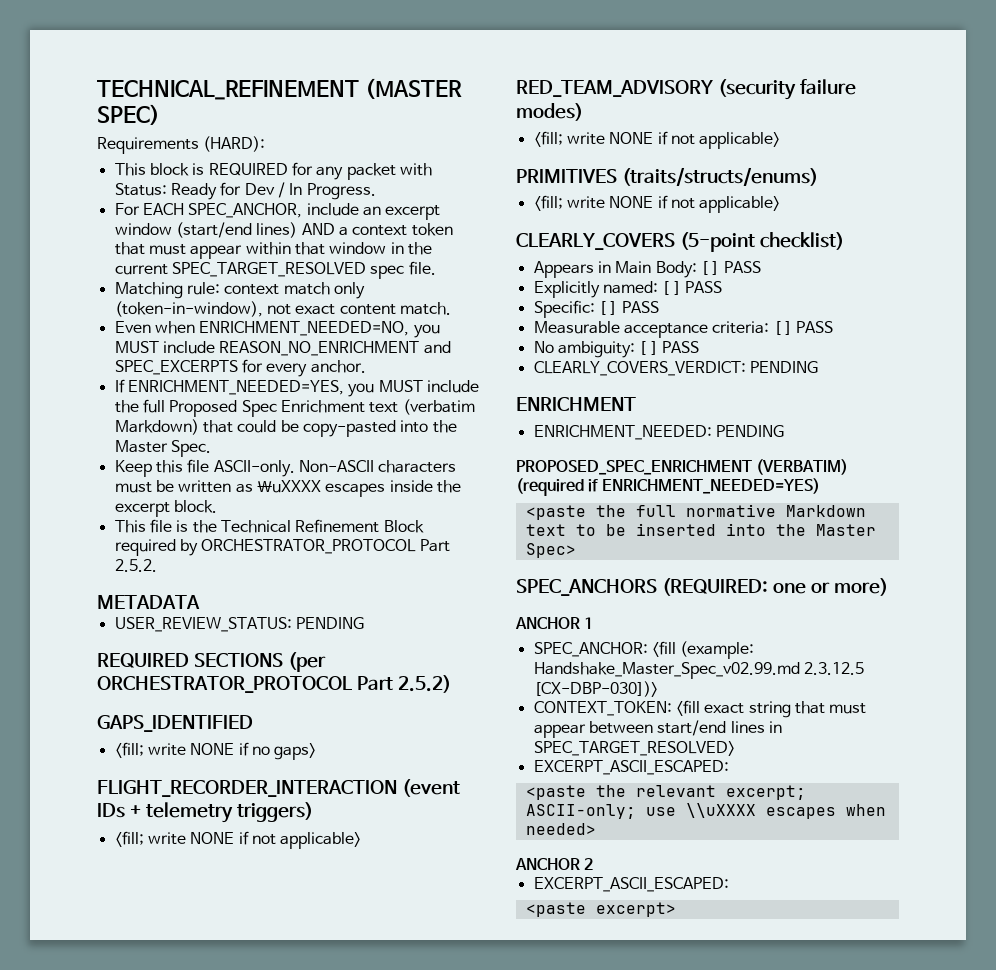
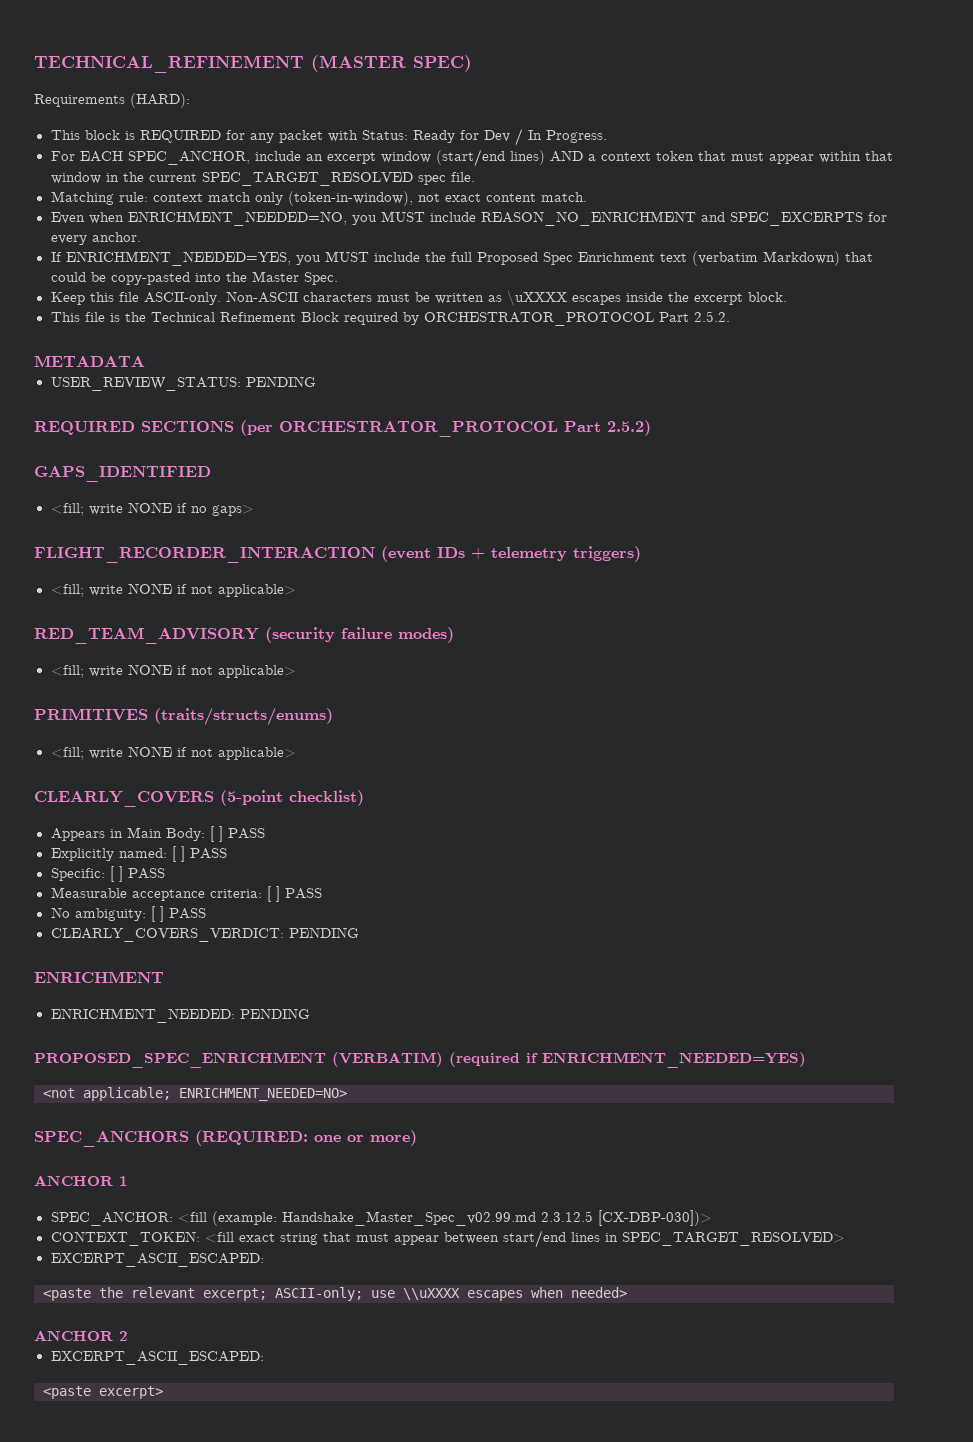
- <paste the full normative Markdown text to be inserted into the Master Spec>
+ <not applicable; ENRICHMENT_NEEDED=NO>

